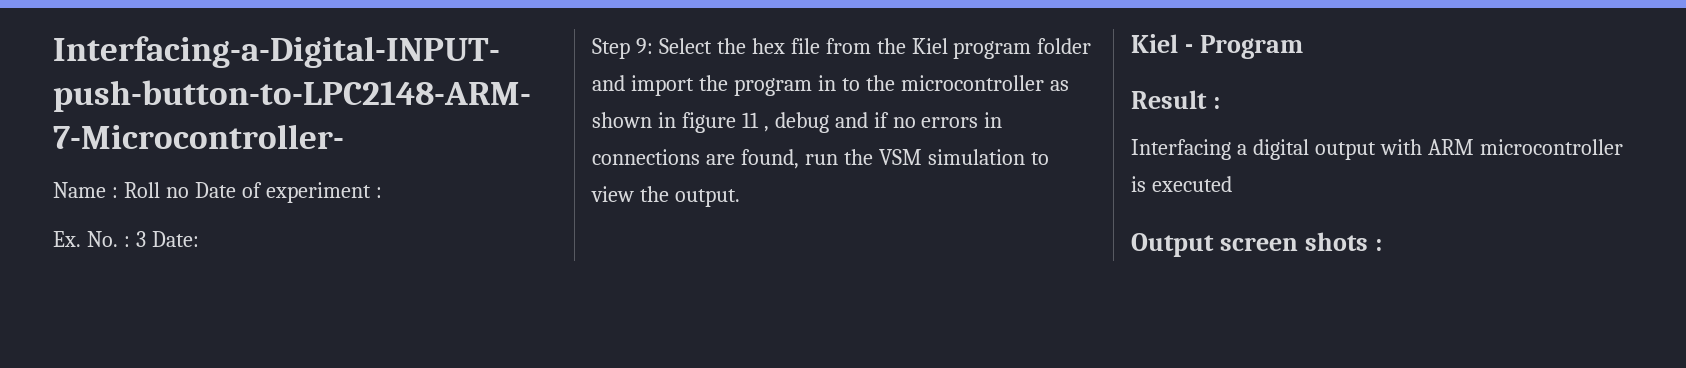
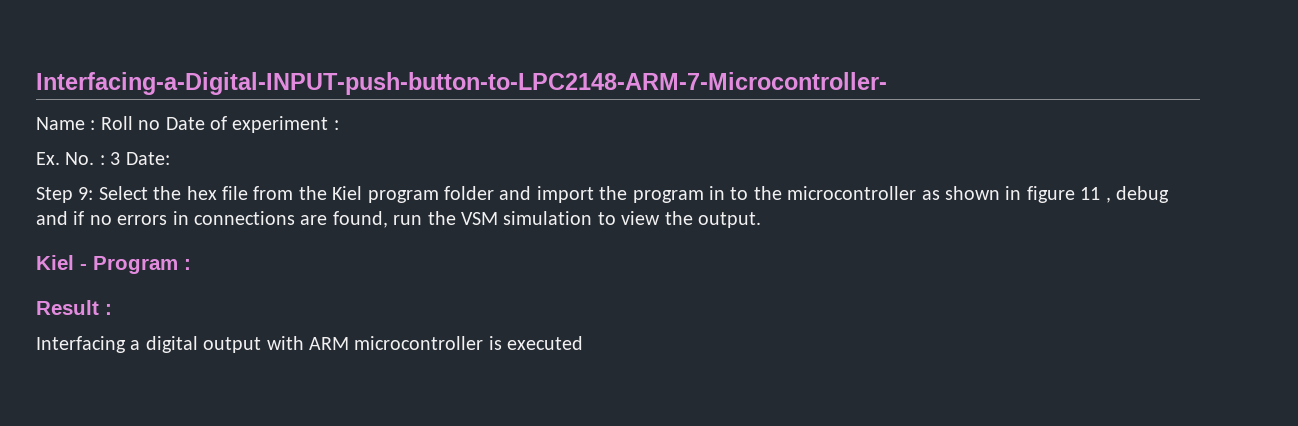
- Kiel - Program
+ Kiel - Program :
- Output screen shots :

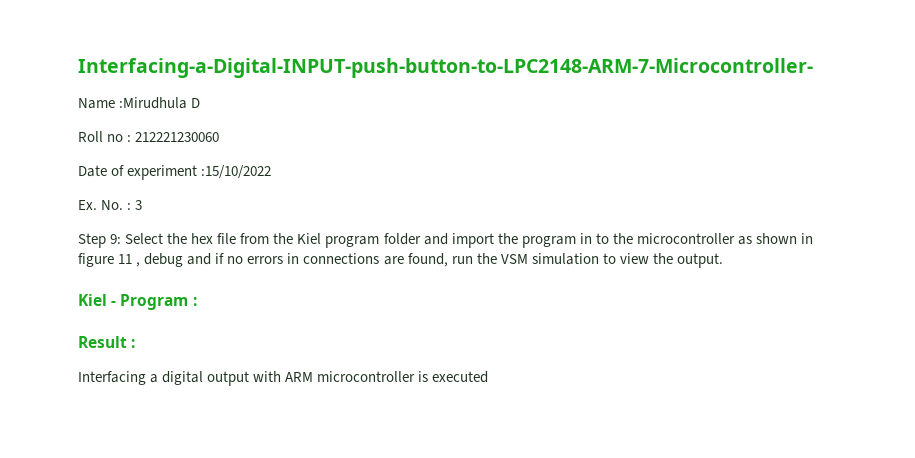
- Name : Roll no Date of experiment :
+ Name :Mirudhula D
+ Roll no : 212221230060
+ Date of experiment :15/10/2022
- Ex. No. : 3 Date:
+ Ex. No. : 3

